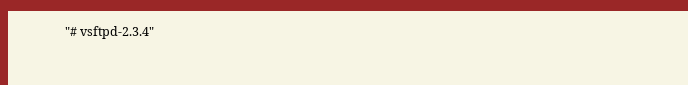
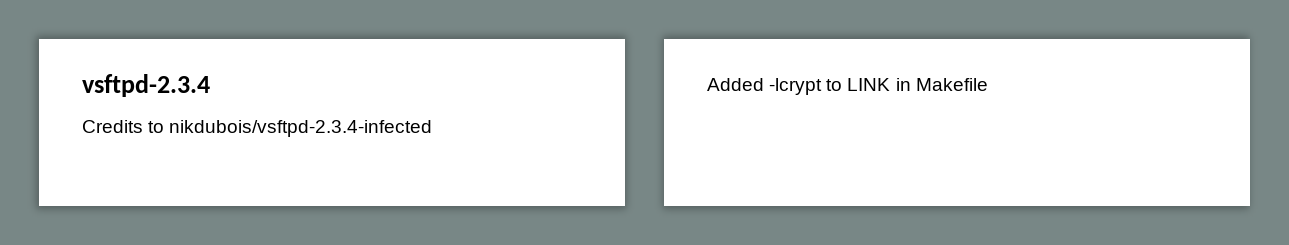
- "# vsftpd-2.3.4"
+ vsftpd-2.3.4
+ Credits to nikdubois/vsftpd-2.3.4-infected
+ Added -lcrypt to LINK in Makefile

